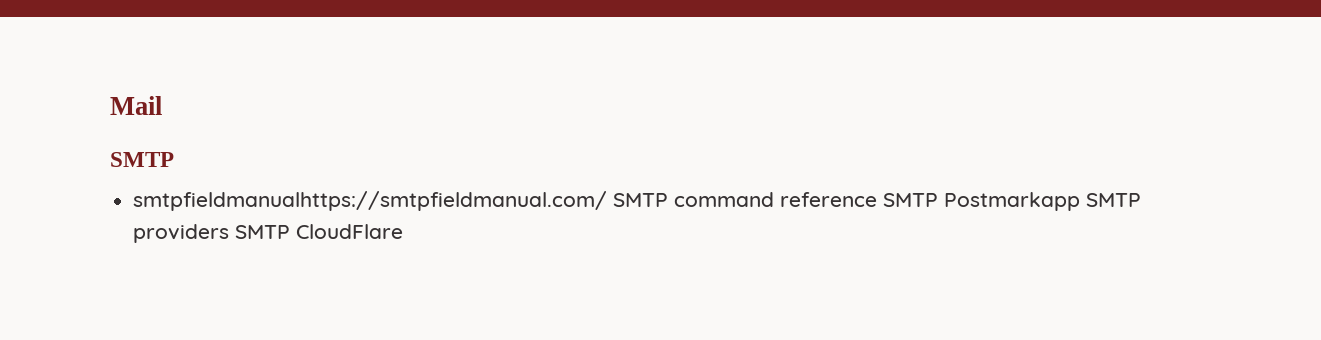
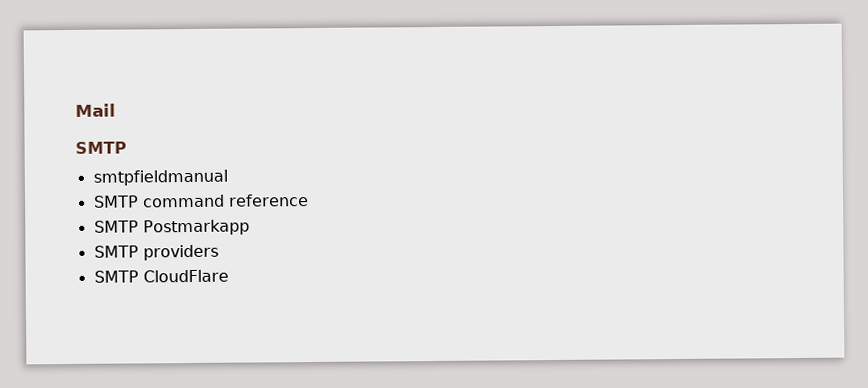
- smtpfieldmanualhttps://smtpfieldmanual.com/ SMTP command reference SMTP Postmarkapp SMTP providers SMTP CloudFlare
+ smtpfieldmanual
+ SMTP command reference
+ SMTP Postmarkapp
+ SMTP providers
+ SMTP CloudFlare

